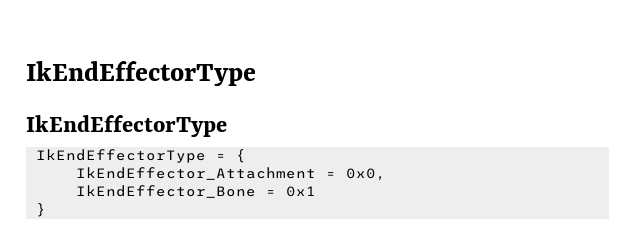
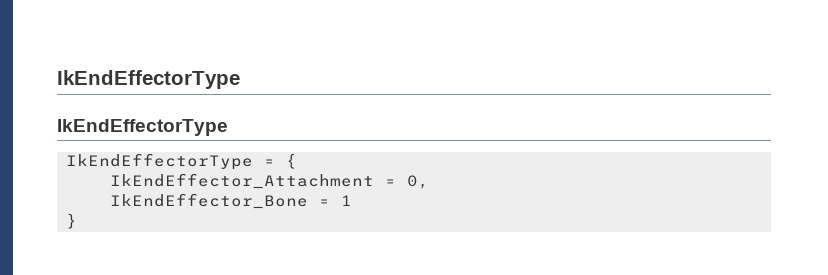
- IkEndEffector_Attachment = 0x0,
+ IkEndEffector_Attachment = 0,
- IkEndEffector_Bone = 0x1
+ IkEndEffector_Bone = 1

